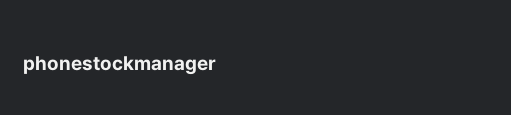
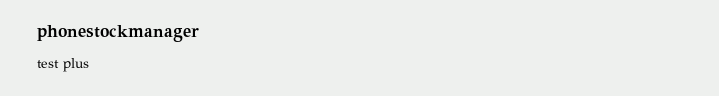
+ test plus

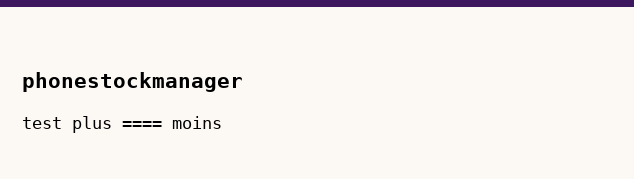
- test plus
+ test plus ==== moins

